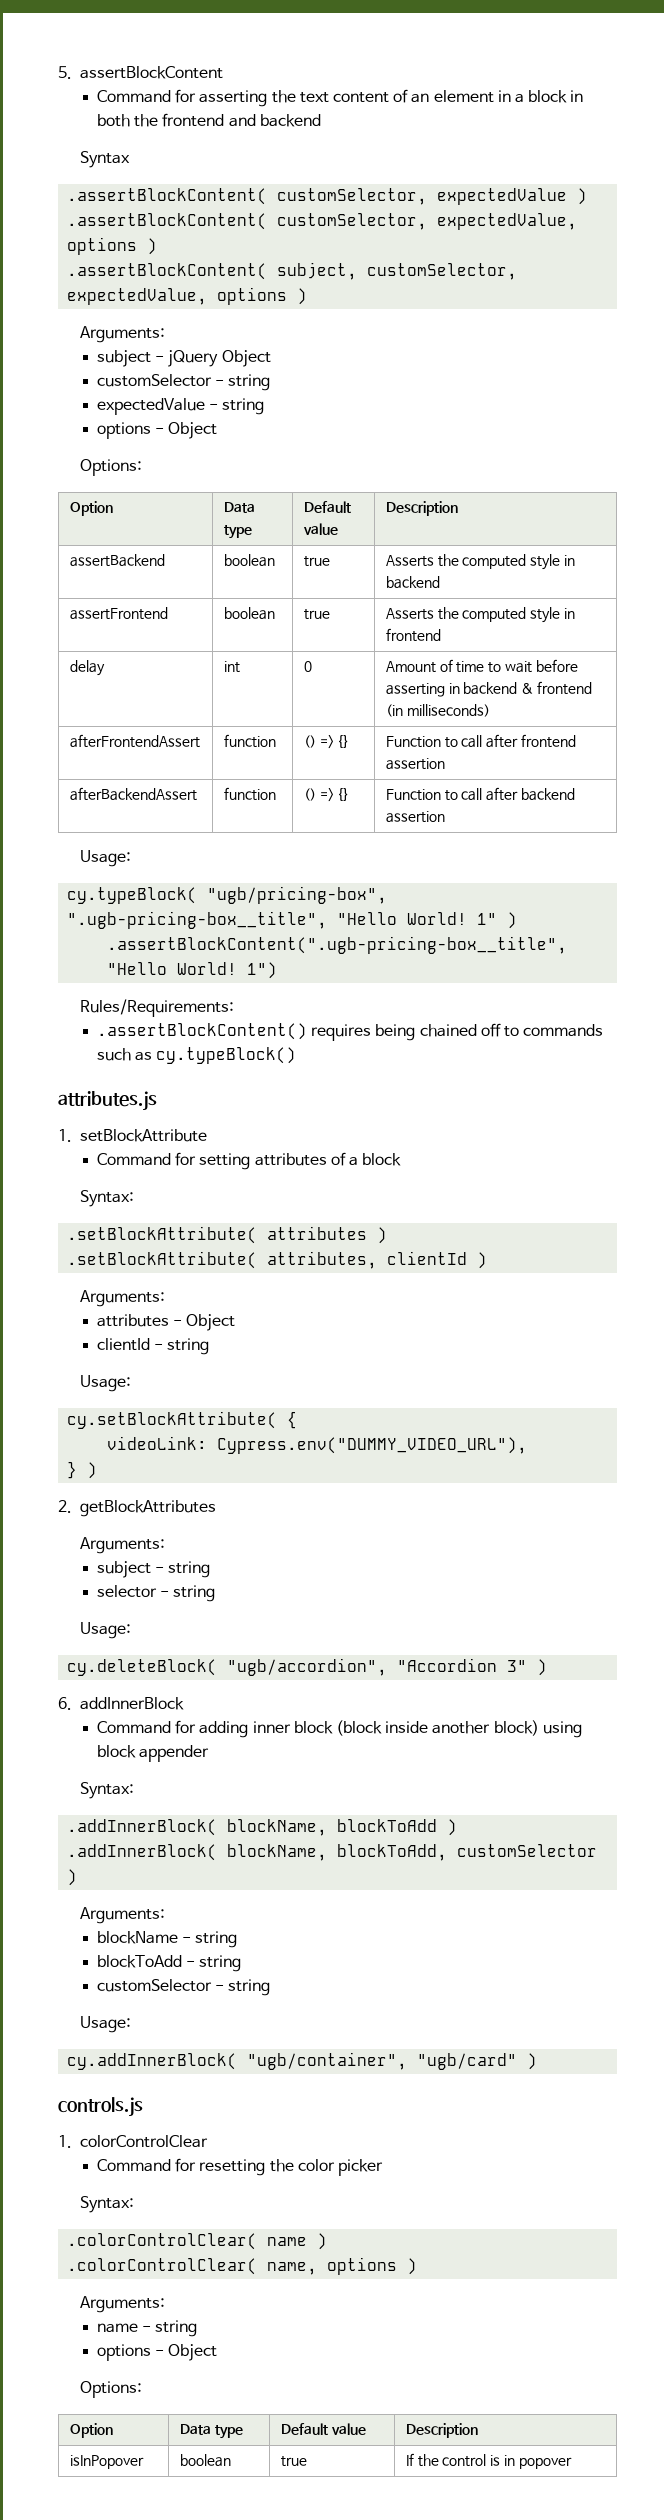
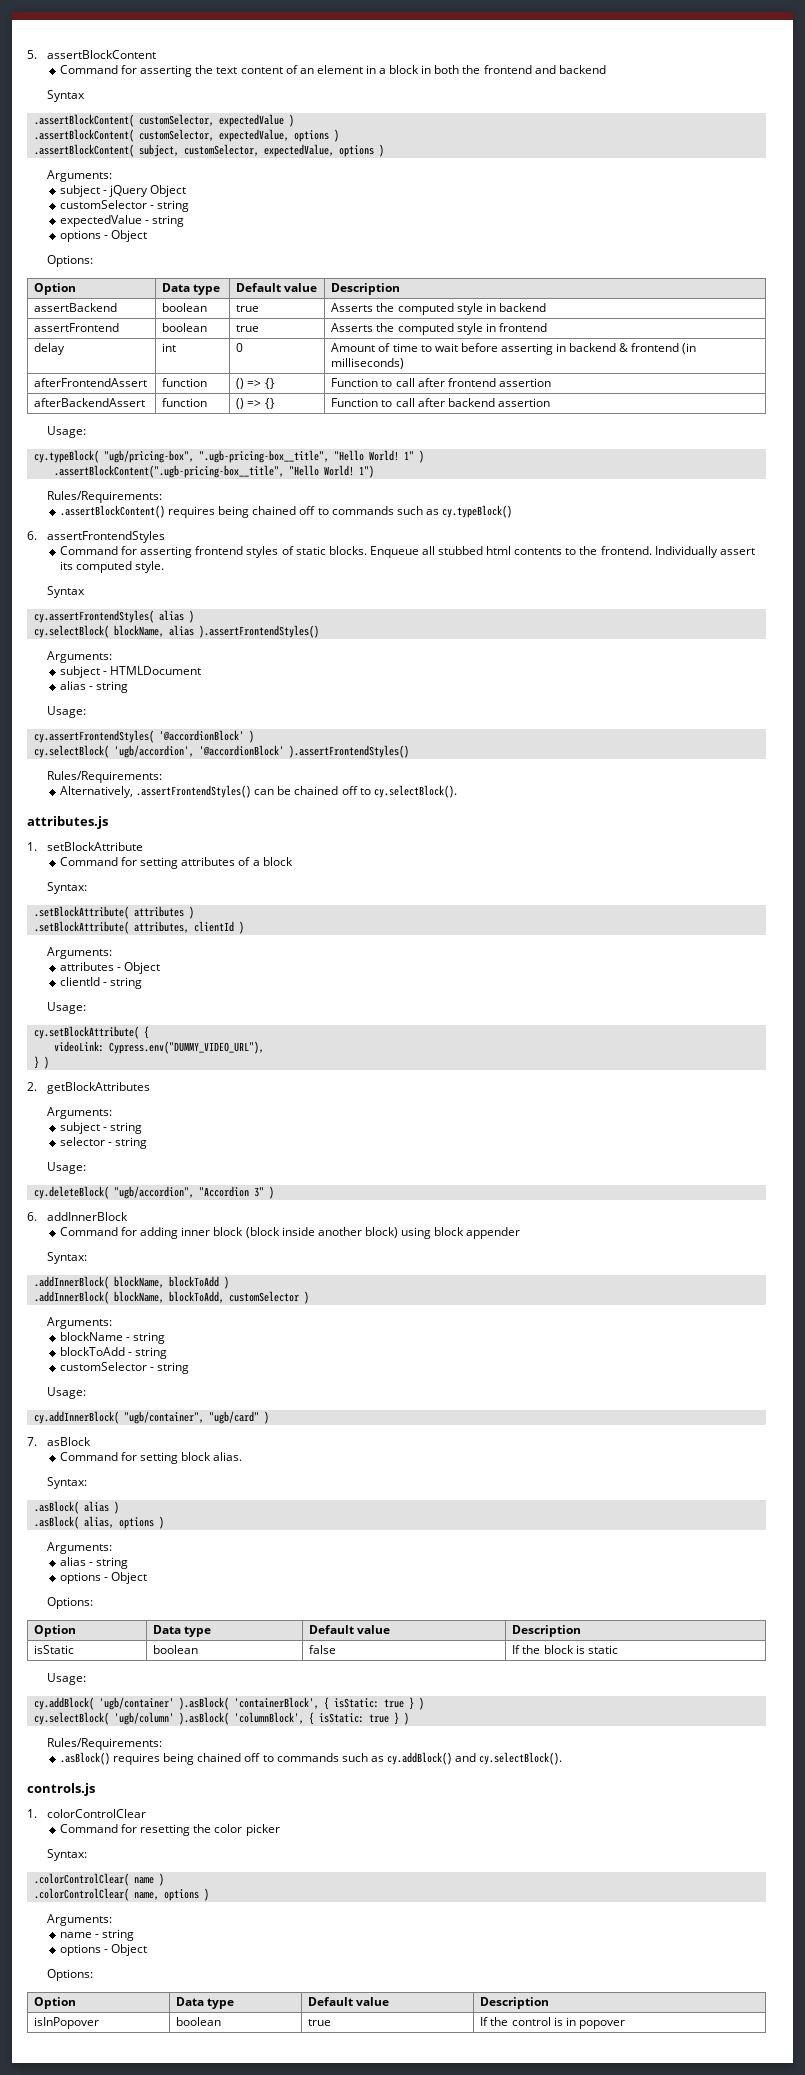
+ 6. assertFrontendStyles
+ Command for asserting frontend styles of static blocks. Enqueue all stubbed html contents to the frontend. Individually assert its computed style.
+ Syntax
+ cy.assertFrontendStyles( alias )
+ cy.selectBlock( blockName, alias ).assertFrontendStyles()
+ Arguments:
+ subject - HTMLDocument
+ alias - string
+ Usage:
+ cy.assertFrontendStyles( '@accordionBlock' )
+ cy.selectBlock( 'ugb/accordion', '@accordionBlock' ).assertFrontendStyles()
+ Rules/Requirements:
+ Alternatively, .assertFrontendStyles() can be chained off to cy.selectBlock().
+ 7. asBlock
+ Command for setting block alias.
+ Syntax:
+ .asBlock( alias )
+ .asBlock( alias, options )
+ Arguments:
+ alias - string
+ options - Object
+ Options:
+ Option | Data type | Default value | Description
+ isStatic | boolean | false | If the block is static
+ Usage:
+ cy.addBlock( 'ugb/container' ).asBlock( 'containerBlock', { isStatic: true } )
+ cy.selectBlock( 'ugb/column' ).asBlock( 'columnBlock', { isStatic: true } )
+ Rules/Requirements:
+ .asBlock() requires being chained off to commands such as cy.addBlock() and cy.selectBlock().

